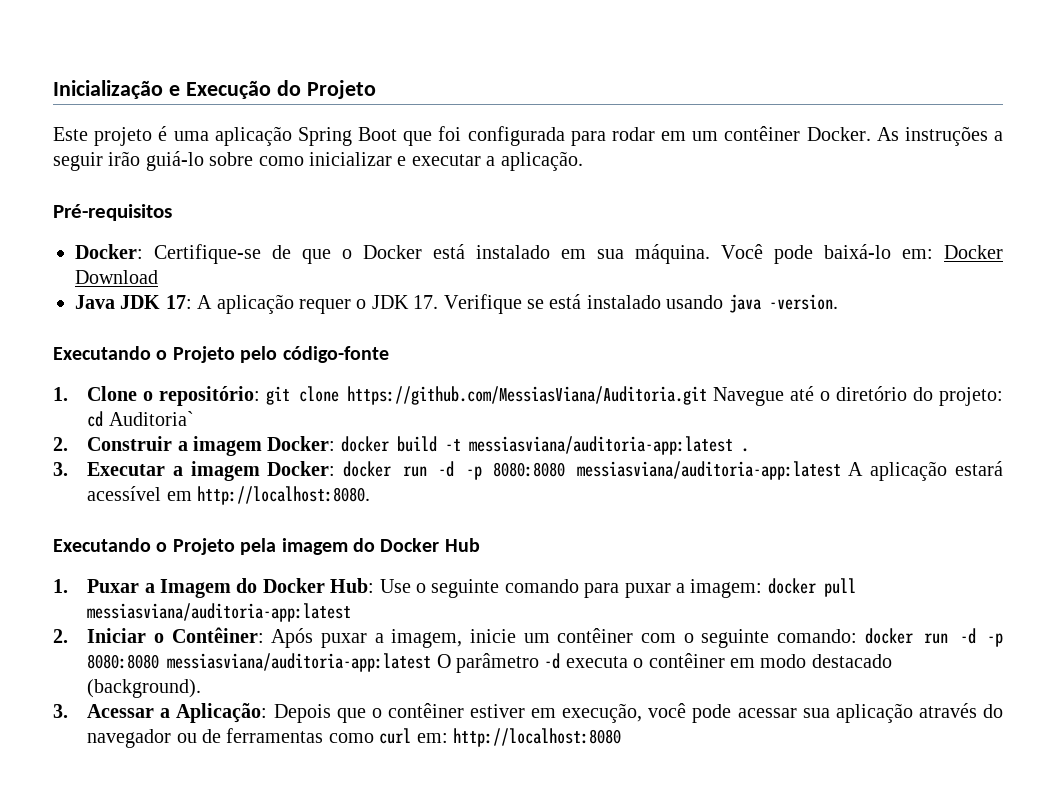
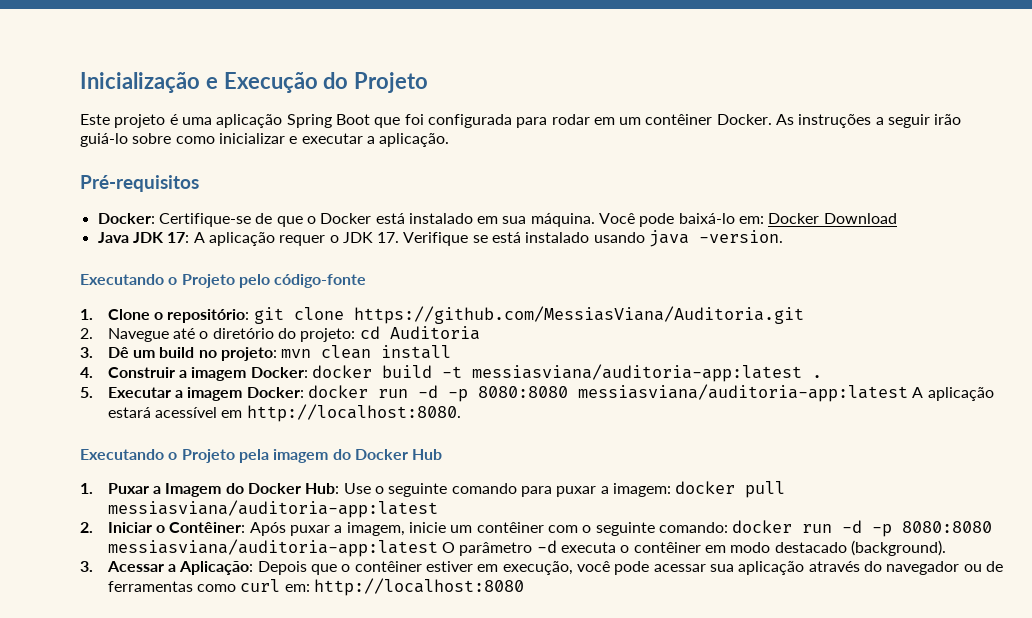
- 1. Clone o repositório: git clone https://github.com/MessiasViana/Auditoria.git Navegue até o diretório do projeto: cd Auditoria`
- 2. Construir a imagem Docker: docker build -t messiasviana/auditoria-app:latest .
+ 1. Clone o repositório: git clone https://github.com/MessiasViana/Auditoria.git
+ 2. Navegue até o diretório do projeto: cd Auditoria
+ 3. Dê um build no projeto: mvn clean install
+ 4. Construir a imagem Docker: docker build -t messiasviana/auditoria-app:latest .
- 3. Executar a imagem Docker: docker run -d -p 8080:8080 messiasviana/auditoria-app:latest A aplicação estará acessível em http://localhost:8080.
+ 5. Executar a imagem Docker: docker run -d -p 8080:8080 messiasviana/auditoria-app:latest A aplicação estará acessível em http://localhost:8080.

